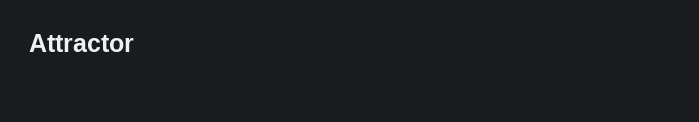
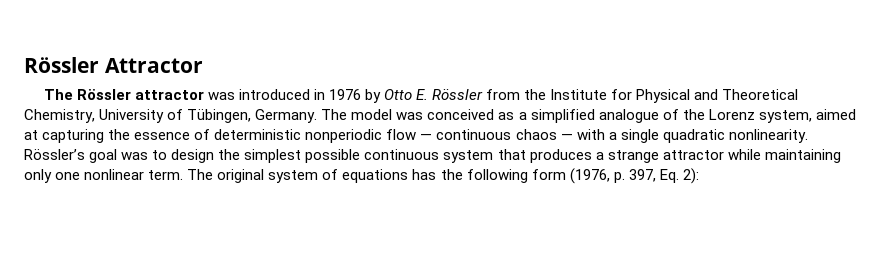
- Attractor
+ Rössler Attractor
+ The Rössler attractor was introduced in 1976 by Otto E. Rössler from the Institute for Physical and Theoretical Chemistry, University of Tübingen, Germany. The model was conceived as a simplified analogue of the Lorenz system, aimed at capturing the essence of deterministic nonperiodic flow — continuous chaos — with a single quadratic nonlinearity. Rössler’s goal was to design the simplest possible continuous system that produces a strange attractor while maintaining only one nonlinear term. The original system of equations has the following form (1976, p. 397, Eq. 2):

